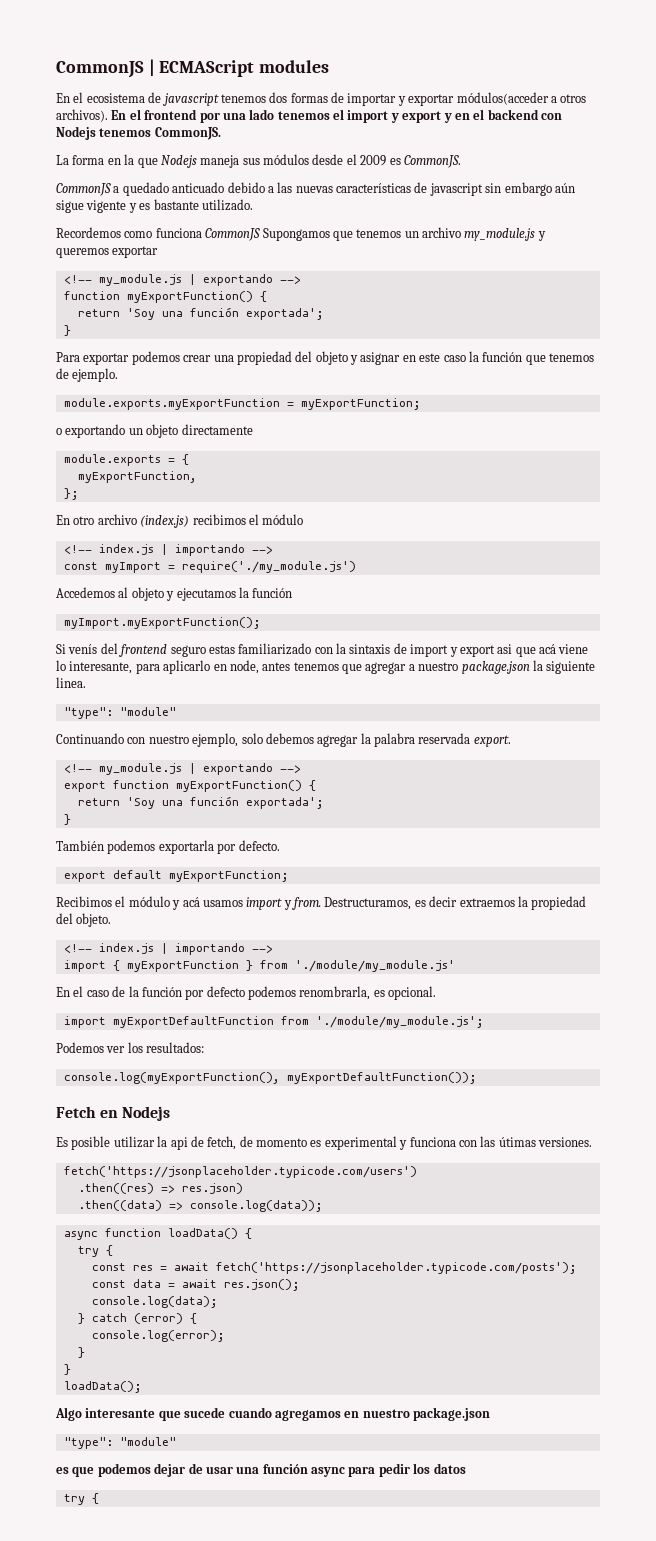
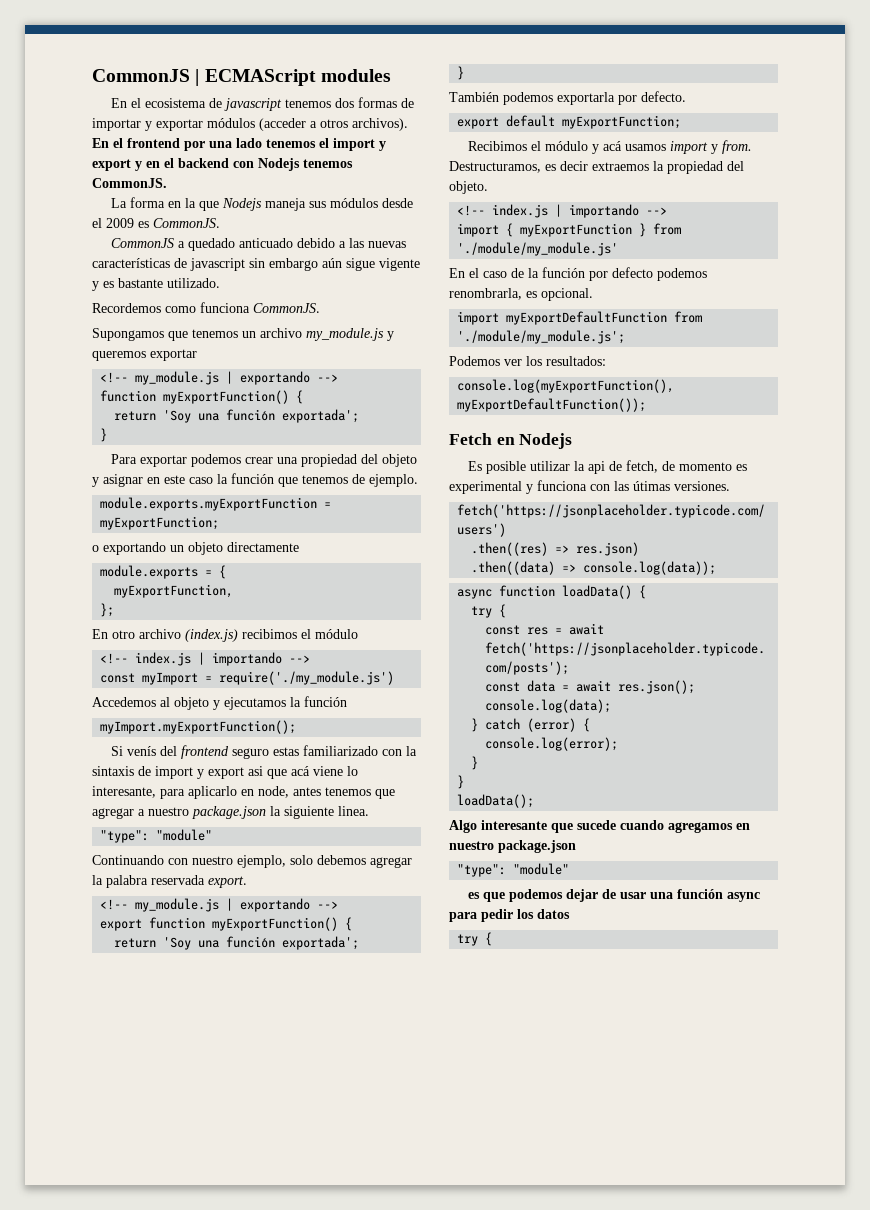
- En el ecosistema de javascript tenemos dos formas de importar y exportar módulos(acceder a otros archivos).
+ En el ecosistema de javascript tenemos dos formas de importar y exportar módulos (acceder a otros archivos).
- Recordemos como funciona CommonJS Supongamos que tenemos un archivo my_module.js y queremos exportar
+ Recordemos como funciona CommonJS.
+ Supongamos que tenemos un archivo my_module.js y queremos exportar

